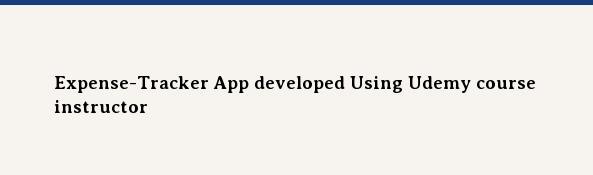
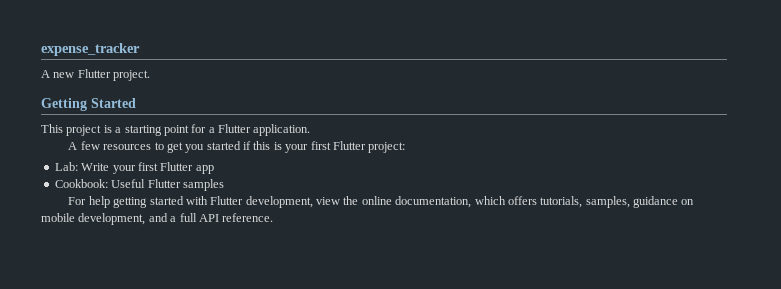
- Expense-Tracker App developed Using Udemy course instructor
+ expense_tracker
+ A new Flutter project.
+ Getting Started
+ This project is a starting point for a Flutter application.
+ A few resources to get you started if this is your first Flutter project:
+ Lab: Write your first Flutter app
+ Cookbook: Useful Flutter samples
+ For help getting started with Flutter development, view the online documentation, which offers tutorials, samples, guidance on mobile development, and a full API reference.

